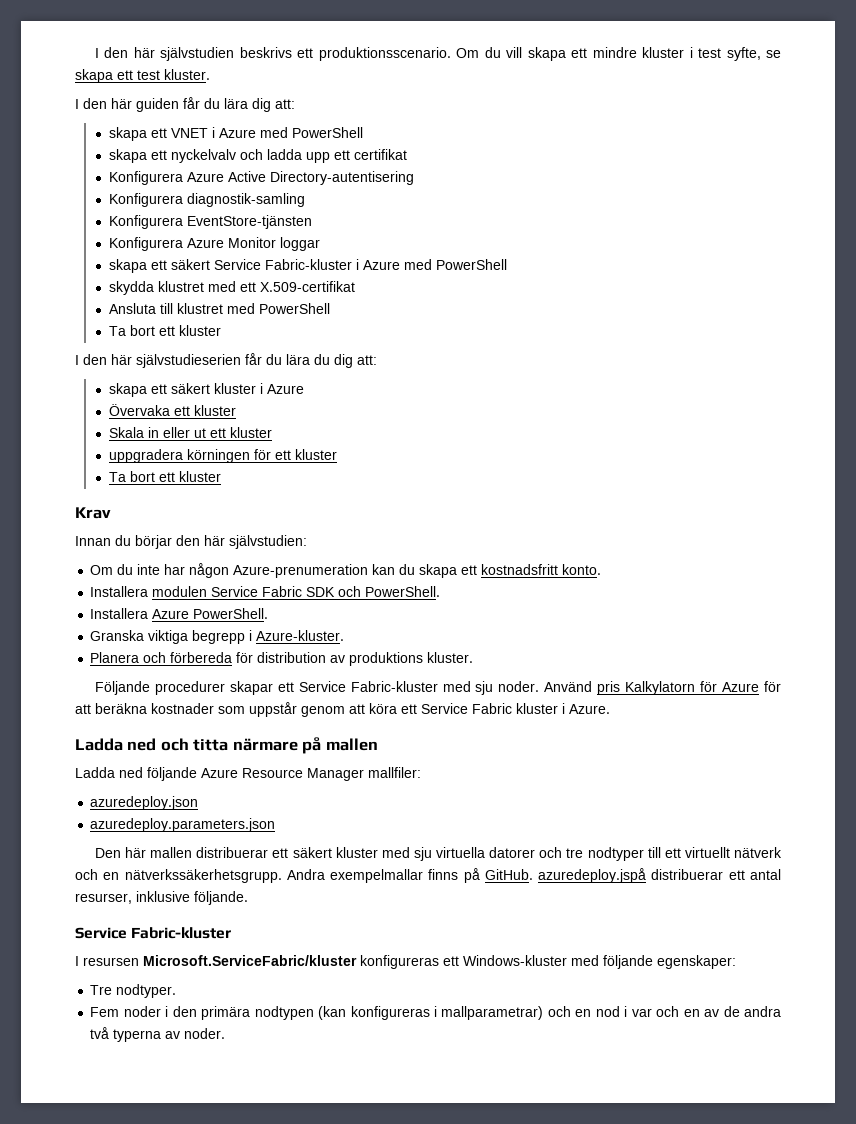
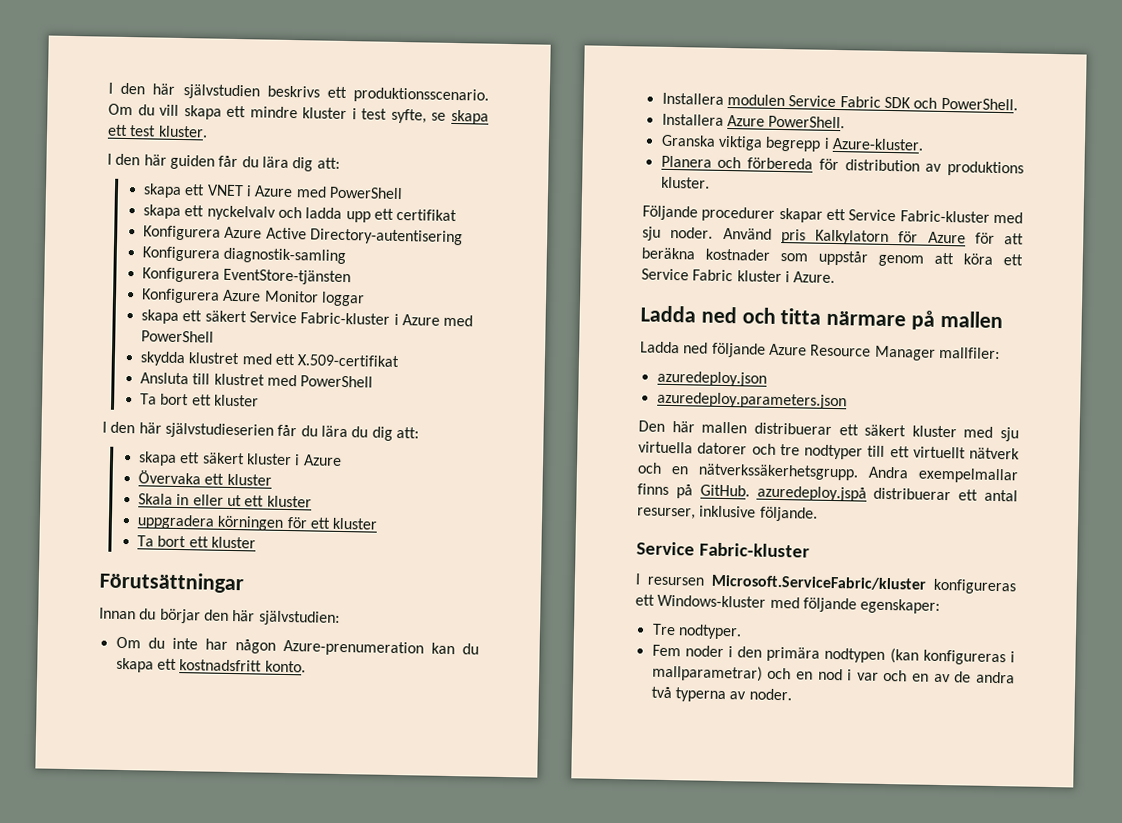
- Krav
+ Förutsättningar

